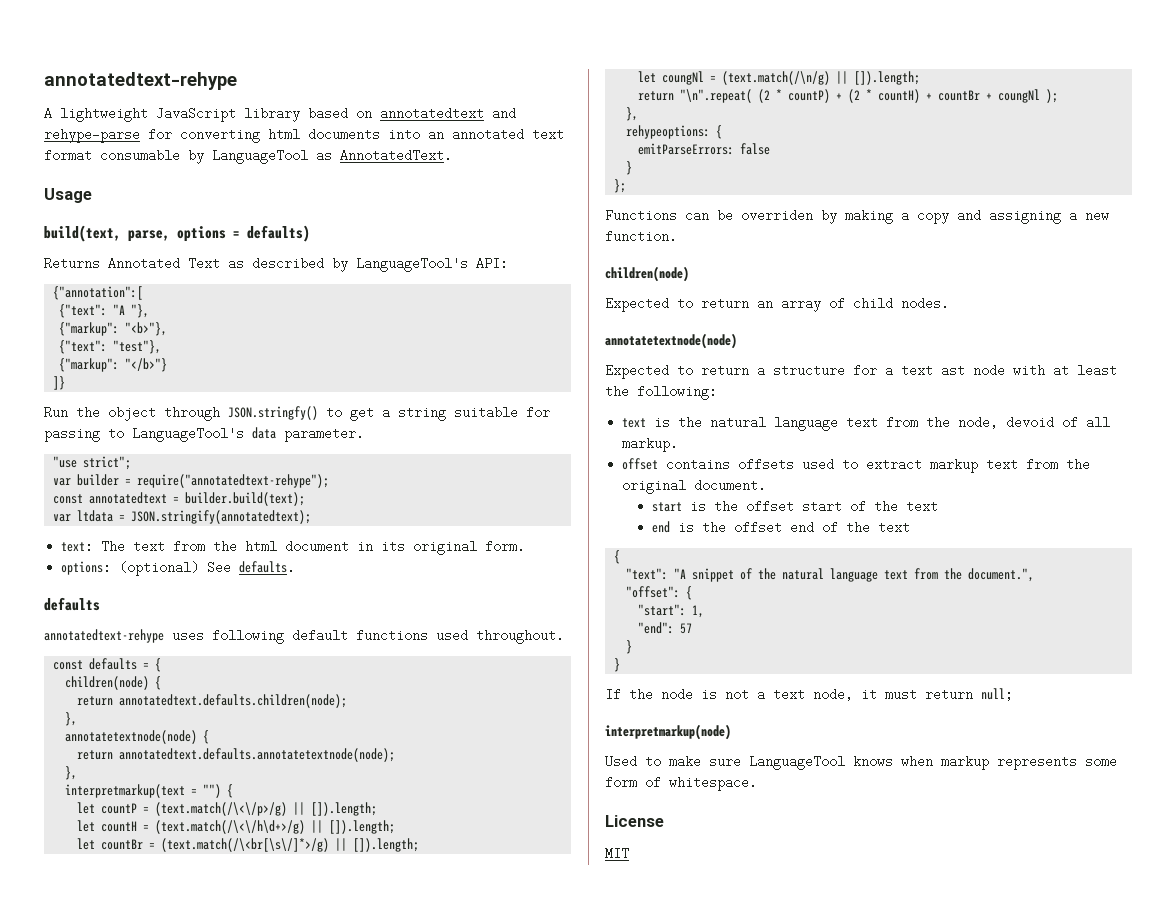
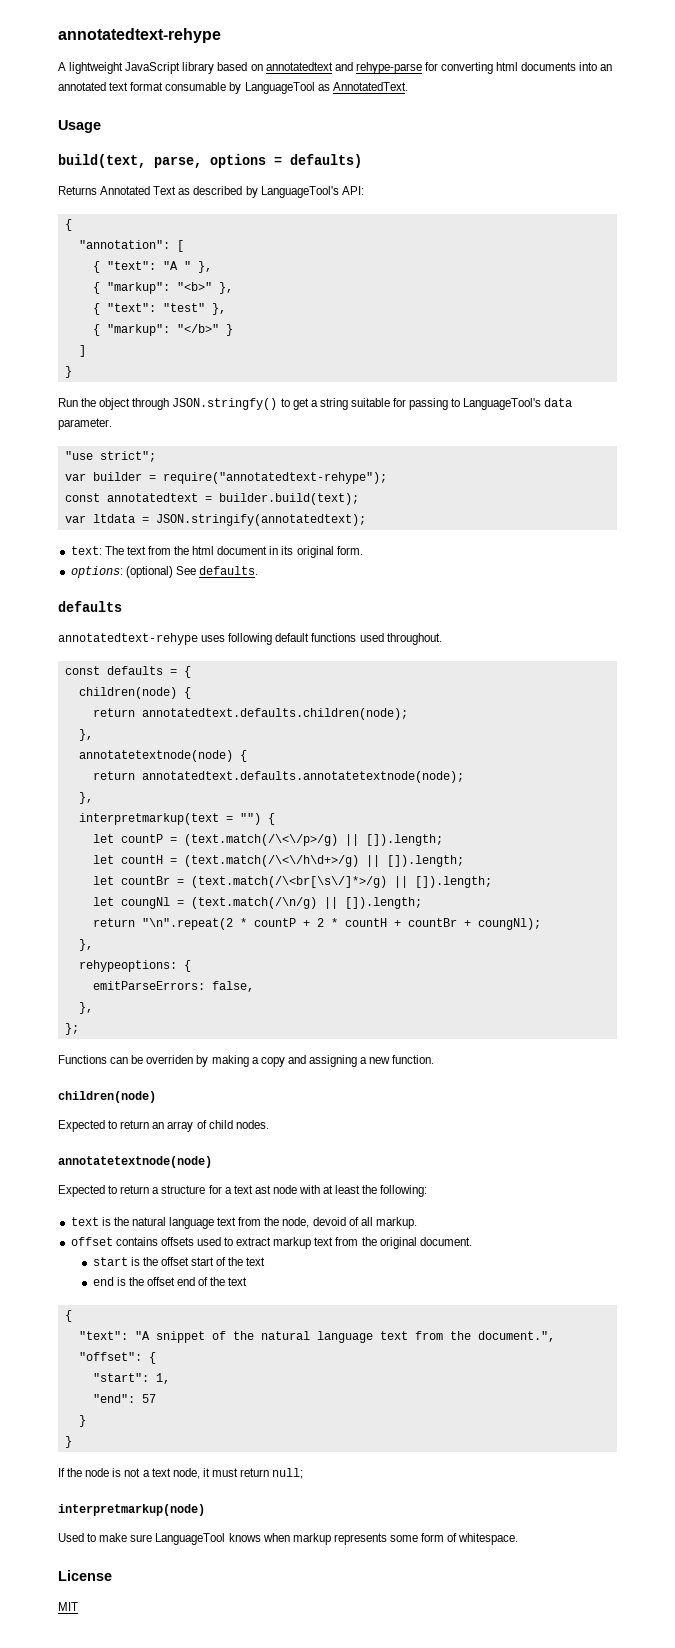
  Returns Annotated Text as described by LanguageTool's API:
- {"annotation":[
- {"text": "A "},
- {"markup": "<b>"},
- {"text": "test"},
- {"markup": "</b>"}
- ]}
+ {
+ "annotation": [
+ { "text": "A " },
+ { "markup": "<b>" },
+ { "text": "test" },
+ { "markup": "</b>" }
+ ]
+ }
- return "\n".repeat( (2 * countP) + (2 * countH) + countBr + coungNl );
+ return "\n".repeat(2 * countP + 2 * countH + countBr + coungNl);
- emitParseErrors: false
- }
+ emitParseErrors: false,
+ },

